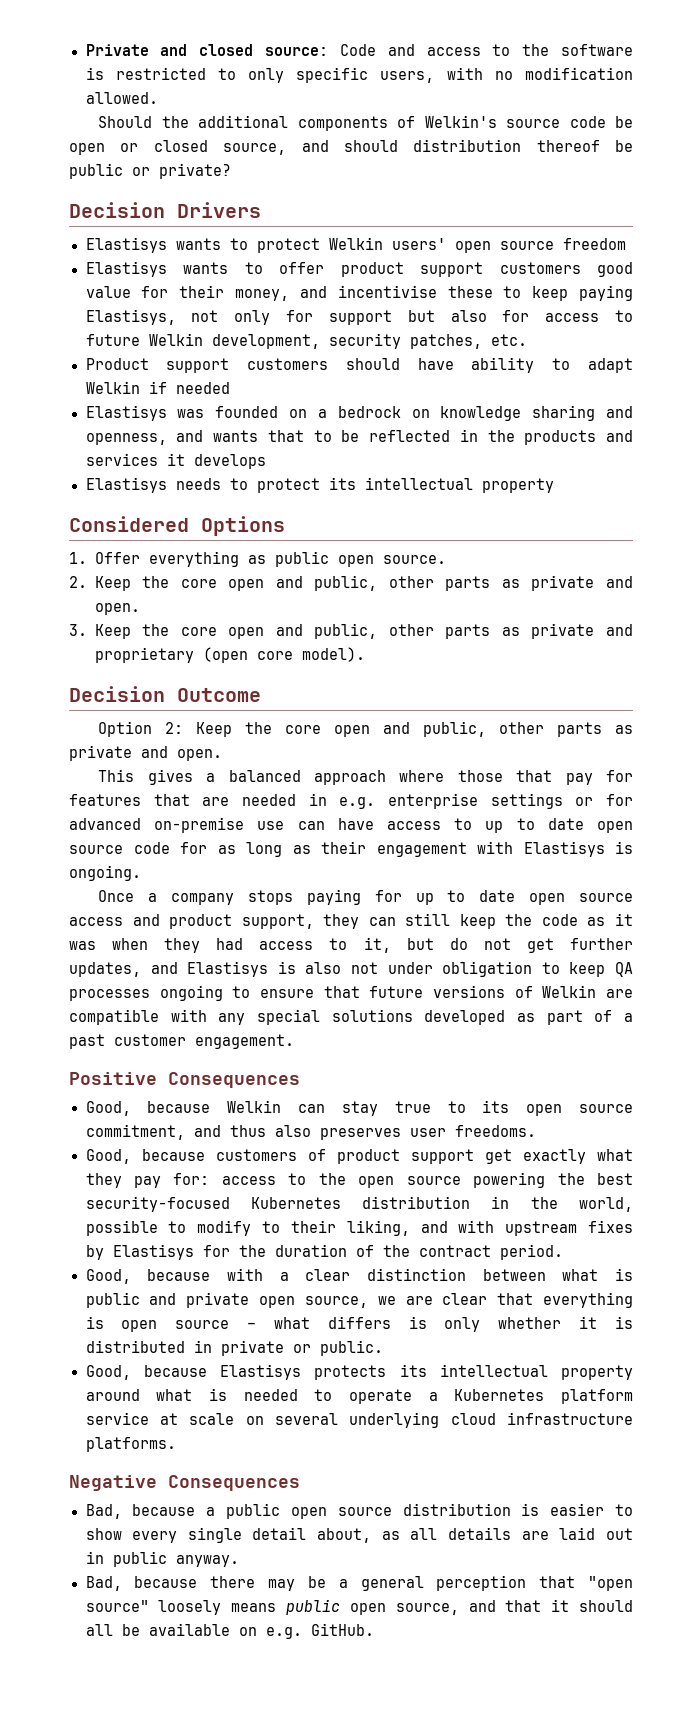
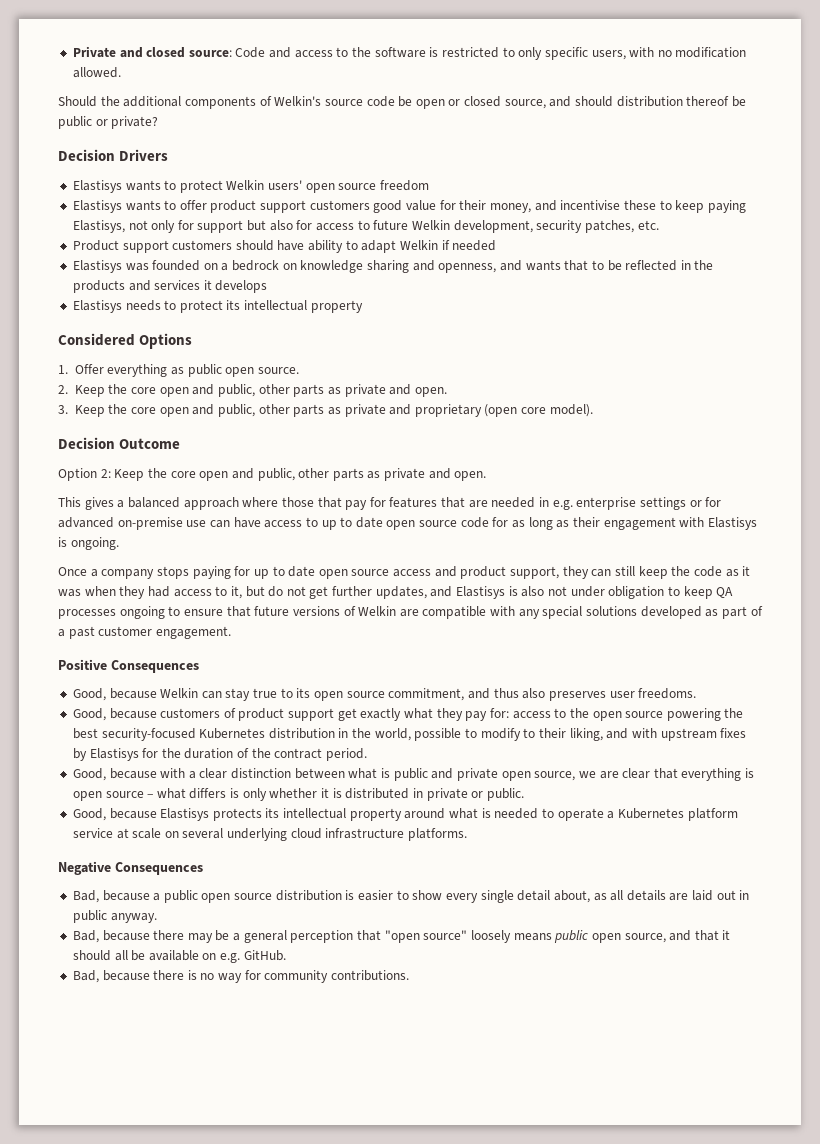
+ Bad, because there is no way for community contributions.

